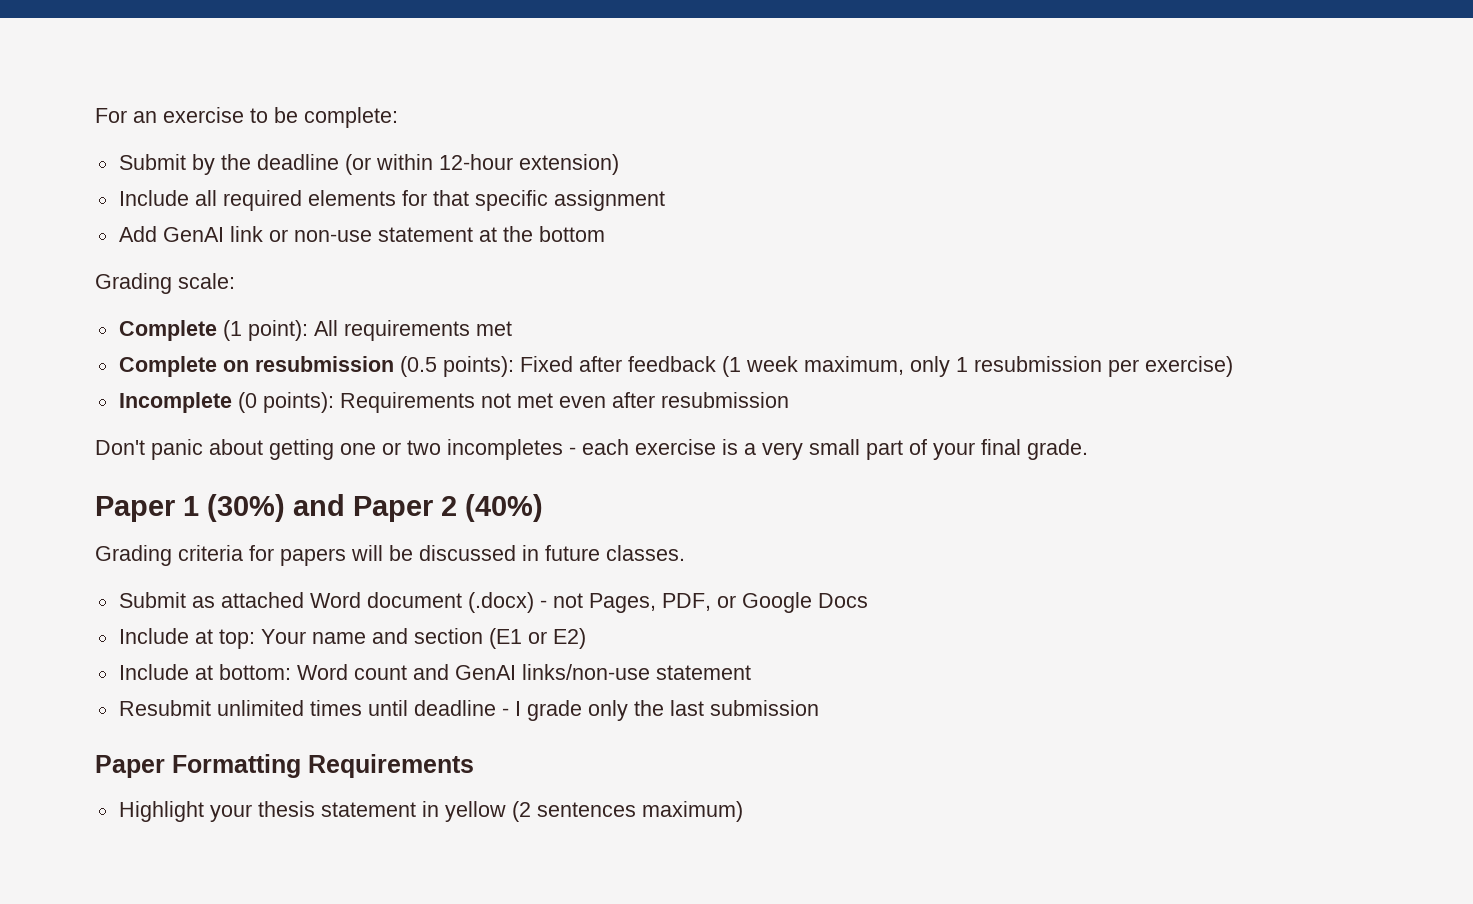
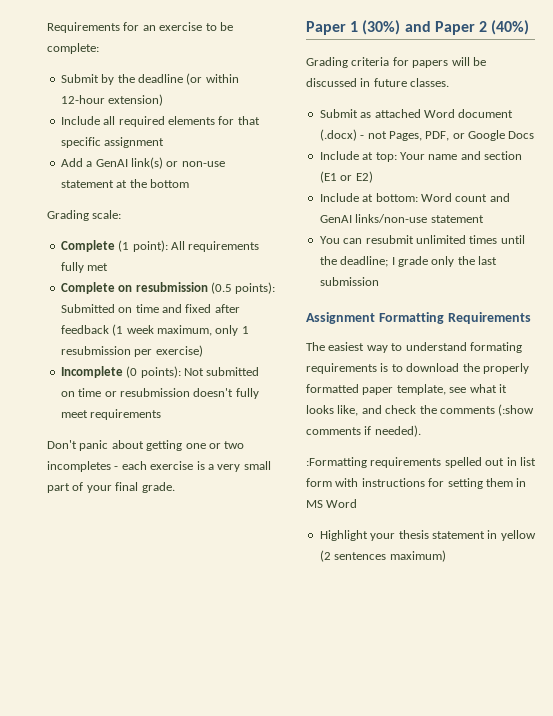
- For an exercise to be complete:
+ Requirements for an exercise to be complete:
- Add GenAI link or non-use statement at the bottom
+ Add a GenAI link(s) or non-use statement at the bottom
- Complete (1 point): All requirements met
+ Complete (1 point): All requirements fully met
- Complete on resubmission (0.5 points): Fixed after feedback (1 week maximum, only 1 resubmission per exercise)
+ Complete on resubmission (0.5 points): Submitted on time and fixed after feedback (1 week maximum, only 1 resubmission per exercise)
- Incomplete (0 points): Requirements not met even after resubmission
+ Incomplete (0 points): Not submitted on time or resubmission doesn't fully meet requirements
- Resubmit unlimited times until deadline - I grade only the last submission
+ You can resubmit unlimited times until the deadline; I grade only the last submission
- Paper Formatting Requirements
+ Assignment Formatting Requirements
+ The easiest way to understand formating requirements is to download the properly formatted paper template, see what it looks like, and check the comments (:show comments if needed).
+ :Formatting requirements spelled out in list form with instructions for setting them in MS Word

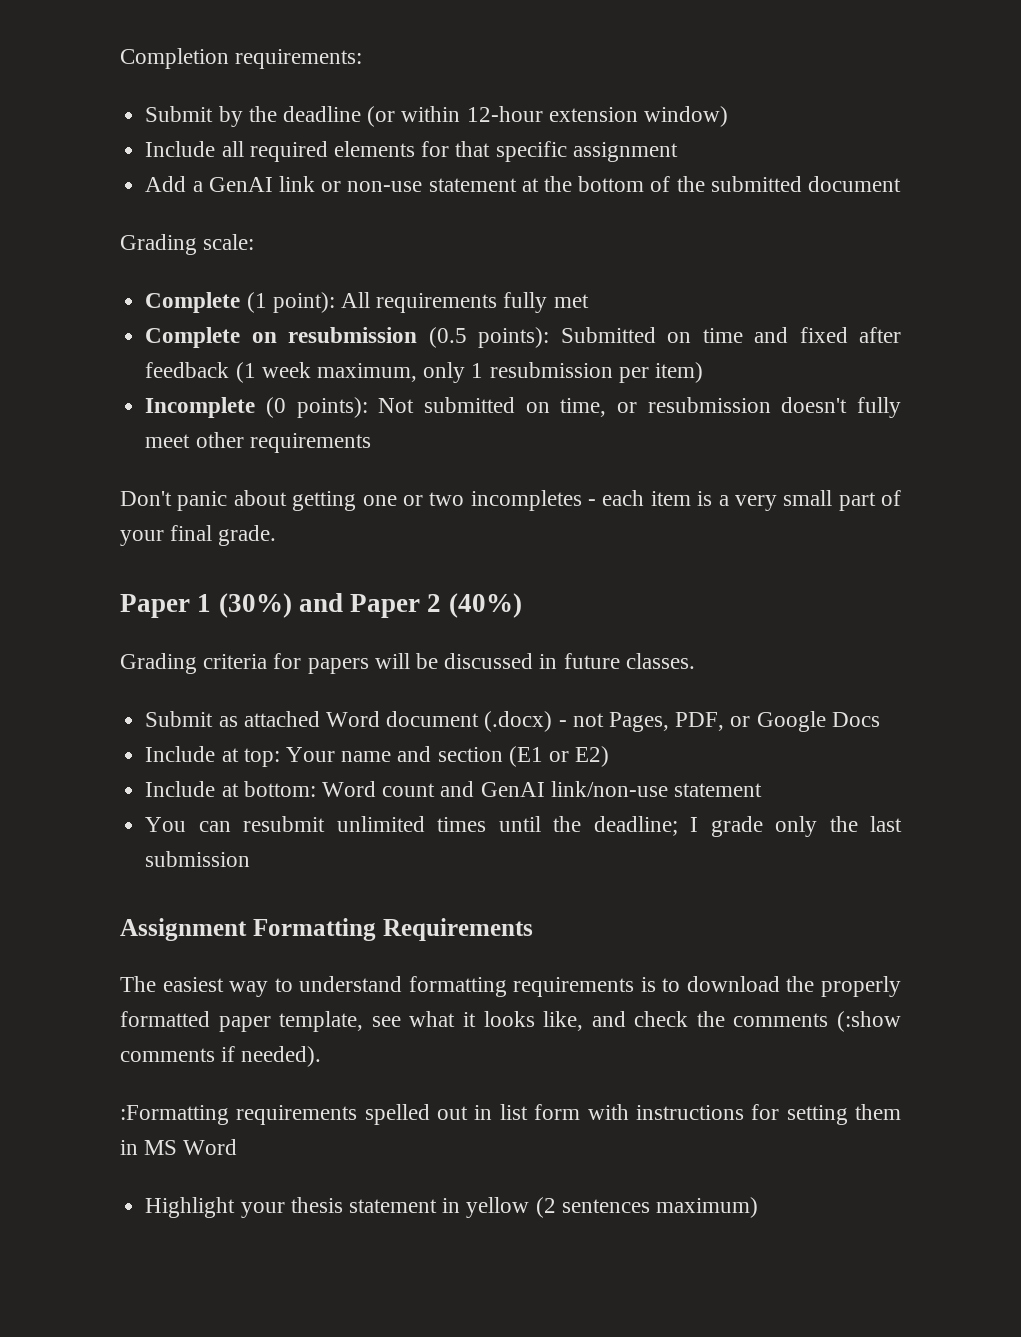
- Requirements for an exercise to be complete:
+ Completion requirements:
- Submit by the deadline (or within 12-hour extension)
+ Submit by the deadline (or within 12-hour extension window)
- Add a GenAI link(s) or non-use statement at the bottom
+ Add a GenAI link or non-use statement at the bottom of the submitted document
- Complete on resubmission (0.5 points): Submitted on time and fixed after feedback (1 week maximum, only 1 resubmission per exercise)
+ Complete on resubmission (0.5 points): Submitted on time and fixed after feedback (1 week maximum, only 1 resubmission per item)
- Incomplete (0 points): Not submitted on time or resubmission doesn't fully meet requirements
+ Incomplete (0 points): Not submitted on time, or resubmission doesn't fully meet other requirements
- Don't panic about getting one or two incompletes - each exercise is a very small part of your final grade.
+ Don't panic about getting one or two incompletes - each item is a very small part of your final grade.
- Include at bottom: Word count and GenAI links/non-use statement
+ Include at bottom: Word count and GenAI link/non-use statement
- The easiest way to understand formating requirements is to download the properly formatted paper template, see what it looks like, and check the comments (:show comments if needed).
+ The easiest way to understand formatting requirements is to download the properly formatted paper template, see what it looks like, and check the comments (:show comments if needed).

